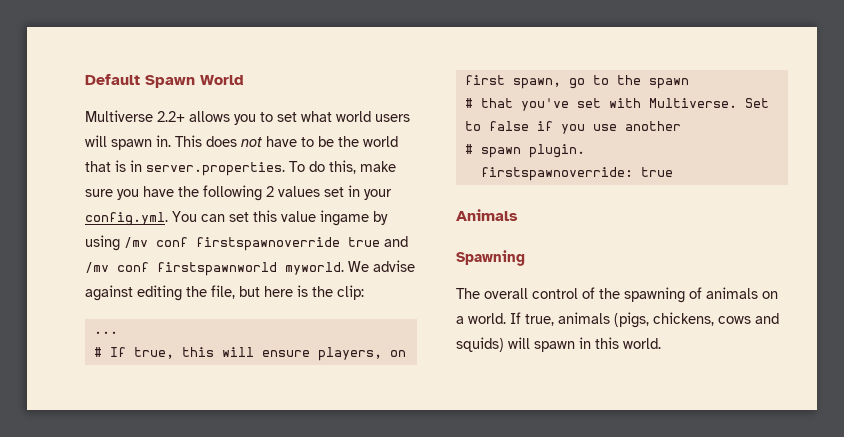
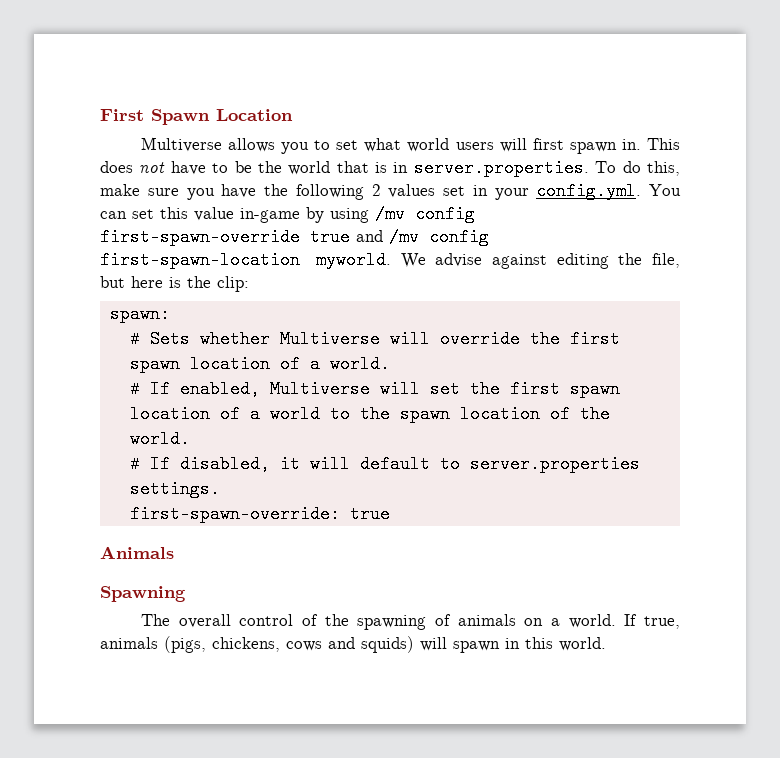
- Default Spawn World
- Multiverse 2.2+ allows you to set what world users will spawn in.
+ First Spawn Location
+ Multiverse allows you to set what world users will first spawn in.
- This does not have to be the world that is in server.properties. To do this, make sure you have the following 2 values set in your config.yml. You can set this value ingame by using /mv conf firstspawnoverride true and /mv conf firstspawnworld myworld.
+ This does not have to be the world that is in server.properties. To do this, make sure you have the following 2 values set in your config.yml. You can set this value in-game by using /mv config first-spawn-override true and /mv config first-spawn-location myworld.
- ...
- # If true, this will ensure players, on first spawn, go to the spawn
- # that you've set with Multiverse. Set to false if you use another
- # spawn plugin.
- firstspawnoverride: true
+ spawn:
+ # Sets whether Multiverse will override the first spawn location of a world.
+ # If enabled, Multiverse will set the first spawn location of a world to the spawn location of the world.
+ # If disabled, it will default to server.properties settings.
+ first-spawn-override: true

